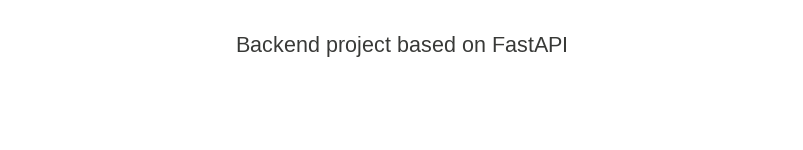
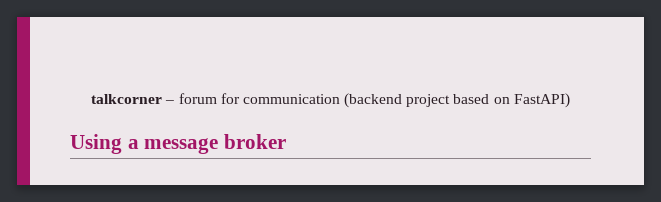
- Backend project based on FastAPI
+ talkcorner – forum for communication (backend project based on FastAPI)
+ Using a message broker

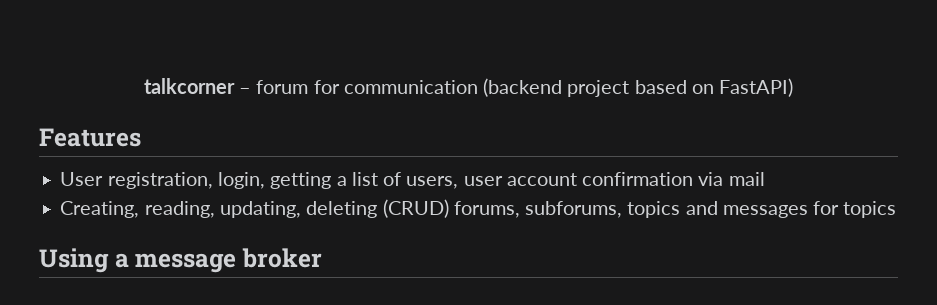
+ Features
+ User registration, login, getting a list of users, user account confirmation via mail
+ Creating, reading, updating, deleting (CRUD) forums, subforums, topics and messages for topics

